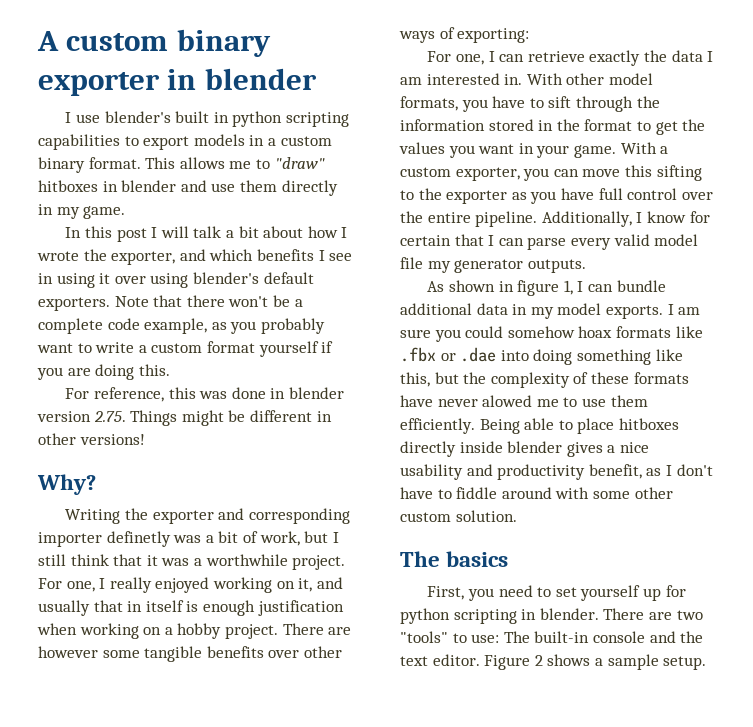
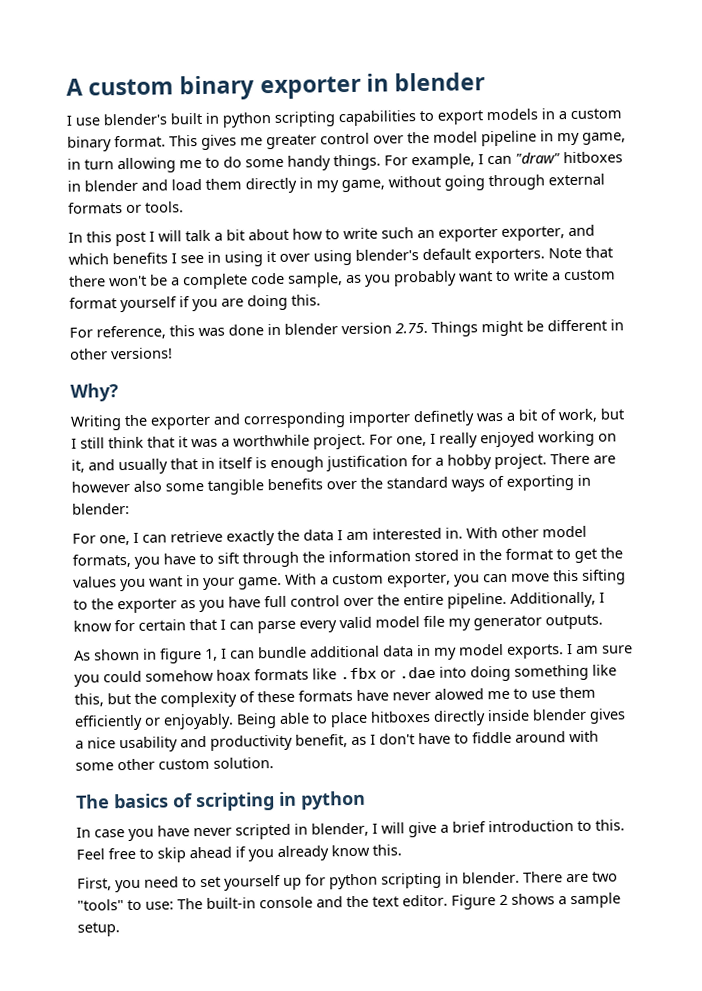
- This allows me to "draw" hitboxes in blender and use them directly in my game.
+ This gives me greater control over the model pipeline in my game, in turn allowing me to do some handy things. For example, I can "draw" hitboxes in blender and load them directly in my game, without going through external formats or tools.
- In this post I will talk a bit about how I wrote the exporter, and which benefits I see in using it over using blender's default exporters.
+ In this post I will talk a bit about how to write such an exporter exporter, and which benefits I see in using it over using blender's default exporters.
- Note that there won't be a complete code example, as you probably want to write a custom format yourself if you are doing this.
+ Note that there won't be a complete code sample, as you probably want to write a custom format yourself if you are doing this.
- For one, I really enjoyed working on it, and usually that in itself is enough justification when working on a hobby project.
+ For one, I really enjoyed working on it, and usually that in itself is enough justification for a hobby project.
- There are however some tangible benefits over other ways of exporting:
+ There are however also some tangible benefits over the standard ways of exporting in blender:
- I am sure you could somehow hoax formats like .fbx or .dae into doing something like this, but the complexity of these formats have never alowed me to use them efficiently.
+ I am sure you could somehow hoax formats like .fbx or .dae into doing something like this, but the complexity of these formats have never alowed me to use them efficiently or enjoyably.
- The basics
+ The basics of scripting in python
+ In case you have never scripted in blender, I will give a brief introduction to this. Feel free to skip ahead if you already know this.

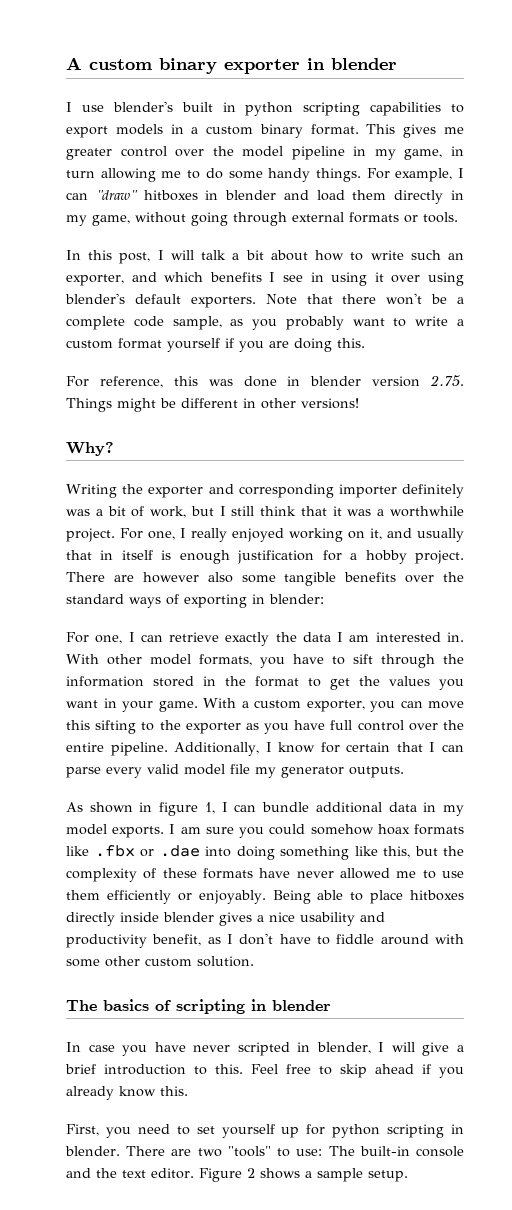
- In this post I will talk a bit about how to write such an exporter exporter, and which benefits I see in using it over using blender's default exporters.
+ In this post, I will talk a bit about how to write such an exporter, and which benefits I see in using it over using blender's default exporters.
- Writing the exporter and corresponding importer definetly was a bit of work, but I still think that it was a worthwhile project.
+ Writing the exporter and corresponding importer definitely was a bit of work, but I still think that it was a worthwhile project.
- I am sure you could somehow hoax formats like .fbx or .dae into doing something like this, but the complexity of these formats have never alowed me to use them efficiently or enjoyably.
+ I am sure you could somehow hoax formats like .fbx or .dae into doing something like this, but the complexity of these formats have never allowed me to use them efficiently or enjoyably.
- The basics of scripting in python
+ The basics of scripting in blender

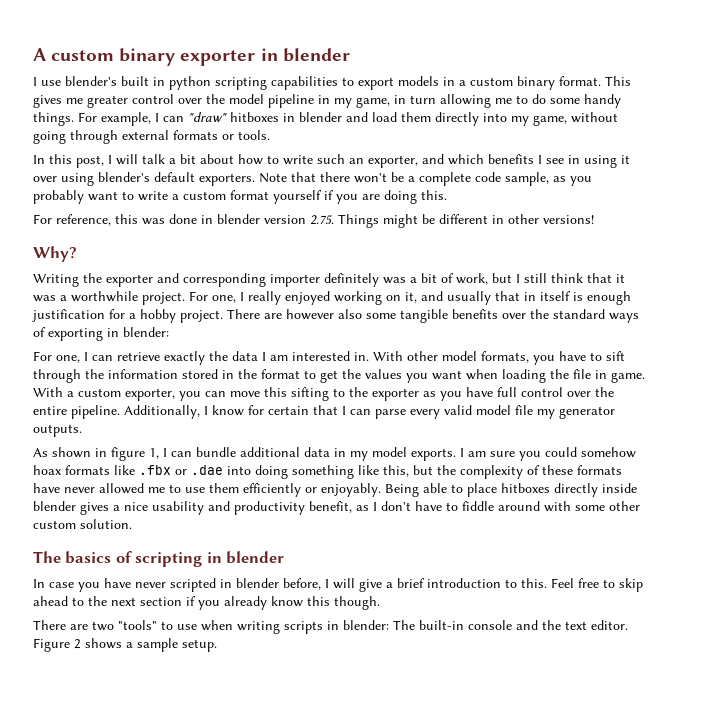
- For example, I can "draw" hitboxes in blender and load them directly in my game, without going through external formats or tools.
+ For example, I can "draw" hitboxes in blender and load them directly into my game, without going through external formats or tools.
- With other model formats, you have to sift through the information stored in the format to get the values you want in your game.
+ With other model formats, you have to sift through the information stored in the format to get the values you want when loading the file in game.
- In case you have never scripted in blender, I will give a brief introduction to this.
+ In case you have never scripted in blender before, I will give a brief introduction to this.
- Feel free to skip ahead if you already know this.
- First, you need to set yourself up for python scripting in blender. There are two "tools" to use: The built-in console and the text editor.
+ Feel free to skip ahead to the next section if you already know this though.
+ There are two "tools" to use when writing scripts in blender: The built-in console and the text editor.

